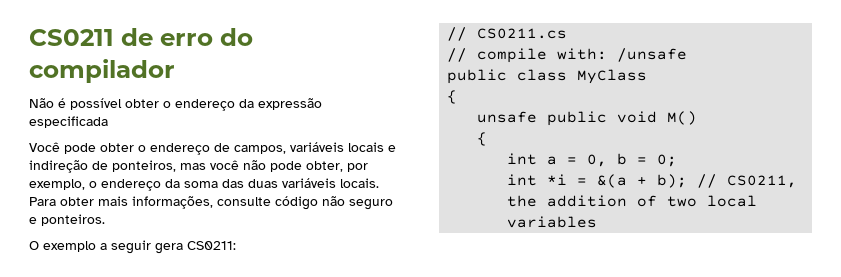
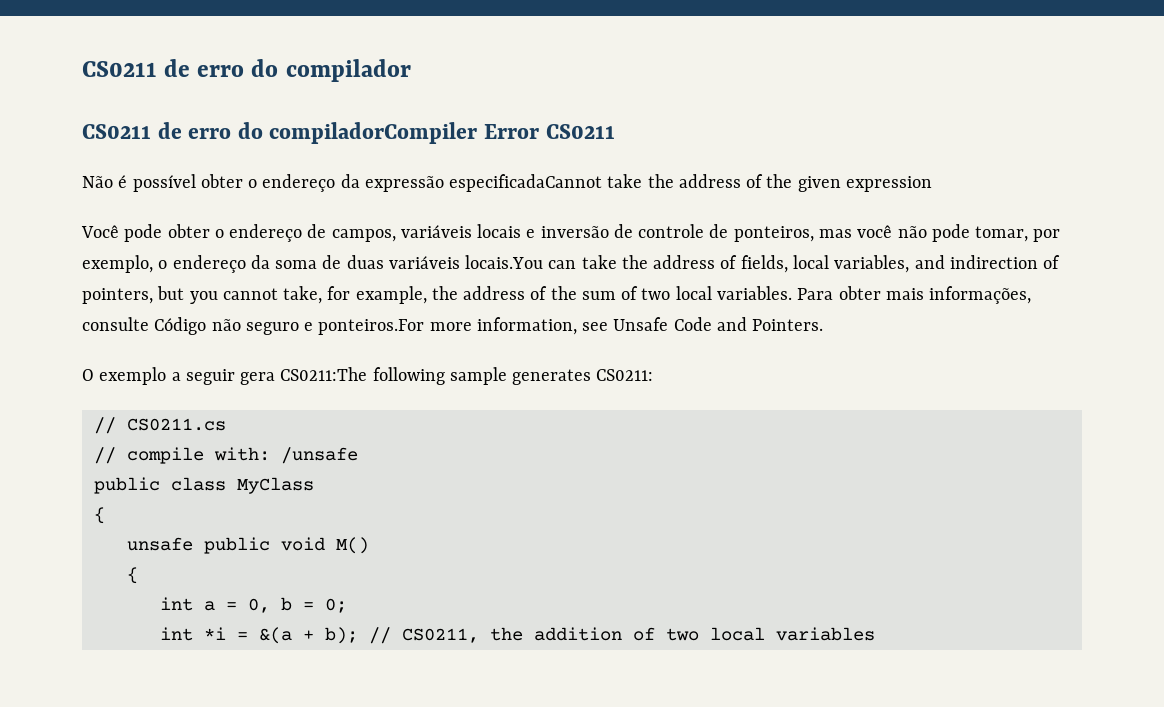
+ CS0211 de erro do compiladorCompiler Error CS0211
- Não é possível obter o endereço da expressão especificada
+ Não é possível obter o endereço da expressão especificadaCannot take the address of the given expression
- Você pode obter o endereço de campos, variáveis locais e indireção de ponteiros, mas você não pode obter, por exemplo, o endereço da soma das duas variáveis locais.
+ Você pode obter o endereço de campos, variáveis locais e inversão de controle de ponteiros, mas você não pode tomar, por exemplo, o endereço da soma de duas variáveis locais.You can take the address of fields, local variables, and indirection of pointers, but you cannot take, for example, the address of the sum of two local variables.
- Para obter mais informações, consulte código não seguro e ponteiros.
+ Para obter mais informações, consulte Código não seguro e ponteiros.For more information, see Unsafe Code and Pointers.
- O exemplo a seguir gera CS0211:
+ O exemplo a seguir gera CS0211:The following sample generates CS0211:

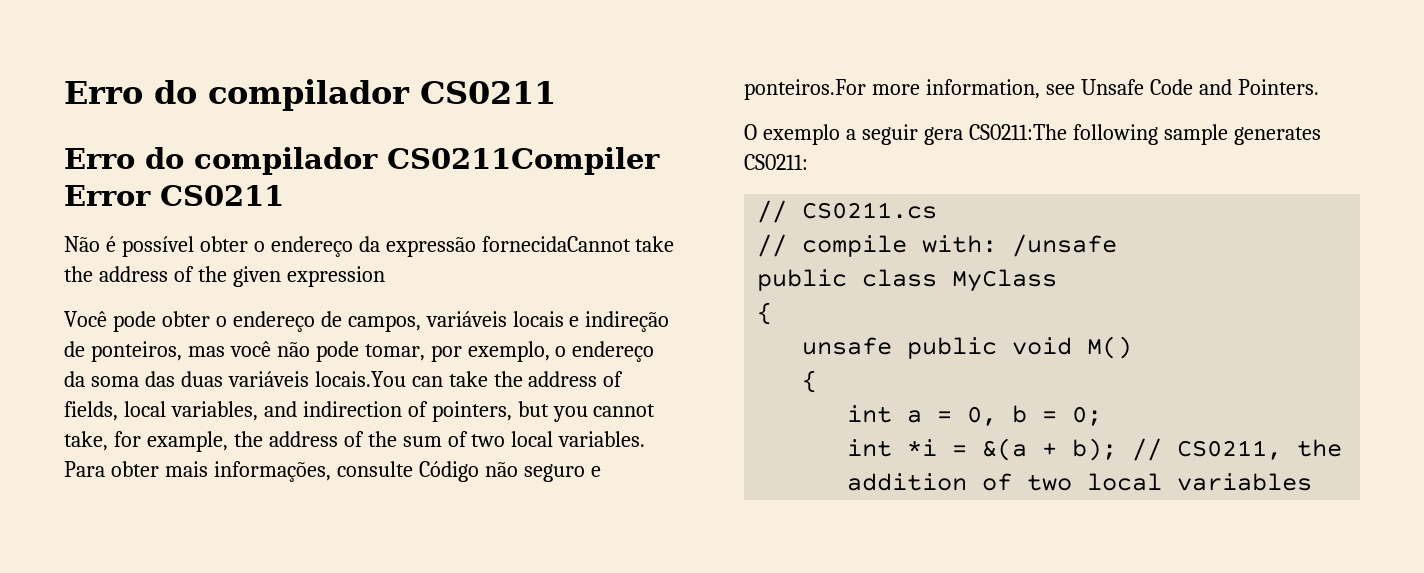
- CS0211 de erro do compilador
- CS0211 de erro do compiladorCompiler Error CS0211
+ Erro do compilador CS0211
+ Erro do compilador CS0211Compiler Error CS0211
- Não é possível obter o endereço da expressão especificadaCannot take the address of the given expression
+ Não é possível obter o endereço da expressão fornecidaCannot take the address of the given expression
- Você pode obter o endereço de campos, variáveis locais e inversão de controle de ponteiros, mas você não pode tomar, por exemplo, o endereço da soma de duas variáveis locais.You can take the address of fields, local variables, and indirection of pointers, but you cannot take, for example, the address of the sum of two local variables.
+ Você pode obter o endereço de campos, variáveis locais e indireção de ponteiros, mas você não pode tomar, por exemplo, o endereço da soma das duas variáveis locais.You can take the address of fields, local variables, and indirection of pointers, but you cannot take, for example, the address of the sum of two local variables.

